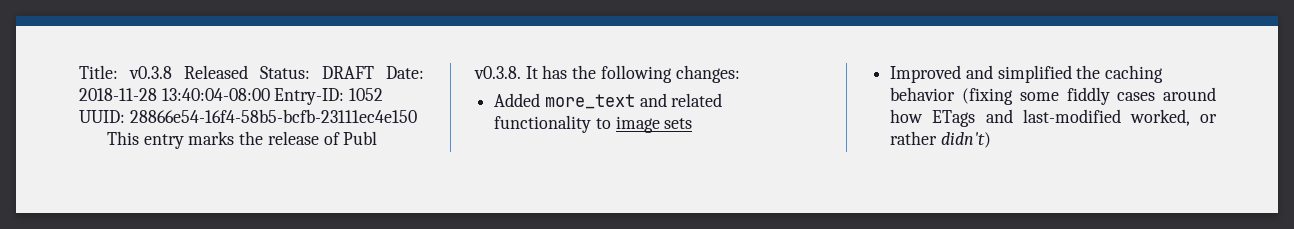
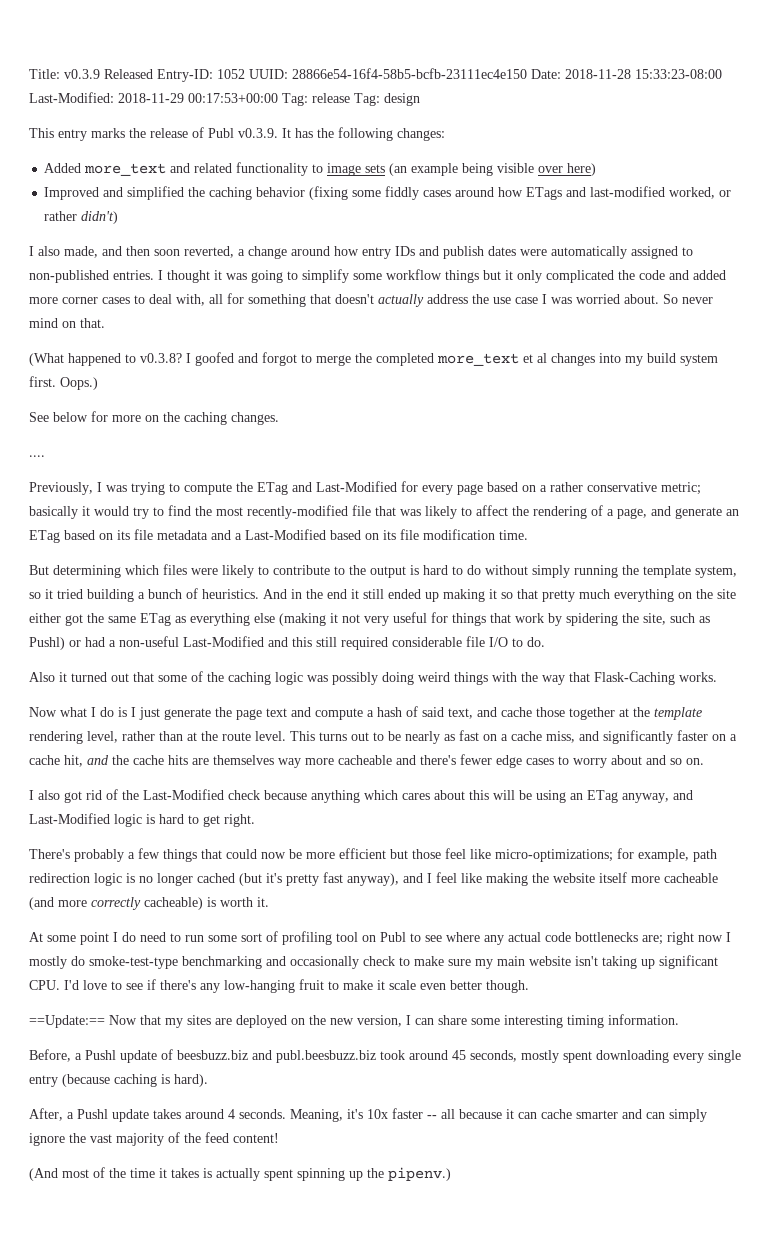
- Title: v0.3.8 Released Status: DRAFT Date: 2018-11-28 13:40:04-08:00 Entry-ID: 1052 UUID: 28866e54-16f4-58b5-bcfb-23111ec4e150
+ Title: v0.3.9 Released Entry-ID: 1052 UUID: 28866e54-16f4-58b5-bcfb-23111ec4e150 Date: 2018-11-28 15:33:23-08:00 Last-Modified: 2018-11-29 00:17:53+00:00 Tag: release Tag: design
- This entry marks the release of Publ v0.3.8. It has the following changes:
+ This entry marks the release of Publ v0.3.9. It has the following changes:
- Added more_text and related functionality to image sets
+ Added more_text and related functionality to image sets (an example being visible over here)
+ I also made, and then soon reverted, a change around how entry IDs and publish dates were automatically assigned to non-published entries. I thought it was going to simplify some workflow things but it only complicated the code and added more corner cases to deal with, all for something that doesn't actually address the use case I was worried about. So never mind on that.
+ (What happened to v0.3.8? I goofed and forgot to merge the completed more_text et al changes into my build system first. Oops.)
+ See below for more on the caching changes.
+ ....
+ Previously, I was trying to compute the ETag and Last-Modified for every page based on a rather conservative metric; basically it would try to find the most recently-modified file that was likely to affect the rendering of a page, and generate an ETag based on its file metadata and a Last-Modified based on its file modification time.
+ But determining which files were likely to contribute to the output is hard to do without simply running the template system, so it tried building a bunch of heuristics. And in the end it still ended up making it so that pretty much everything on the site either got the same ETag as everything else (making it not very useful for things that work by spidering the site, such as Pushl) or had a non-useful Last-Modified and this still required considerable file I/O to do.
+ Also it turned out that some of the caching logic was possibly doing weird things with the way that Flask-Caching works.
+ Now what I do is I just generate the page text and compute a hash of said text, and cache those together at the template rendering level, rather than at the route level. This turns out to be nearly as fast on a cache miss, and significantly faster on a cache hit, and the cache hits are themselves way more cacheable and there's fewer edge cases to worry about and so on.
+ I also got rid of the Last-Modified check because anything which cares about this will be using an ETag anyway, and Last-Modified logic is hard to get right.
+ There's probably a few things that could now be more efficient but those feel like micro-optimizations; for example, path redirection logic is no longer cached (but it's pretty fast anyway), and I feel like making the website itself more cacheable (and more correctly cacheable) is worth it.
+ At some point I do need to run some sort of profiling tool on Publ to see where any actual code bottlenecks are; right now I mostly do smoke-test-type benchmarking and occasionally check to make sure my main website isn't taking up significant CPU. I'd love to see if there's any low-hanging fruit to make it scale even better though.
+ ==Update:== Now that my sites are deployed on the new version, I can share some interesting timing information.
+ Before, a Pushl update of beesbuzz.biz and publ.beesbuzz.biz took around 45 seconds, mostly spent downloading every single entry (because caching is hard).
+ After, a Pushl update takes around 4 seconds. Meaning, it's 10x faster -- all because it can cache smarter and can simply ignore the vast majority of the feed content!
+ (And most of the time it takes is actually spent spinning up the pipenv.)

